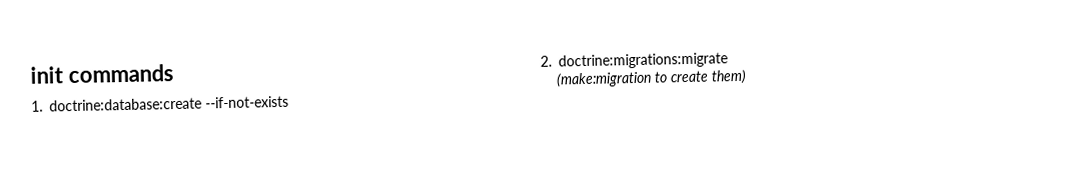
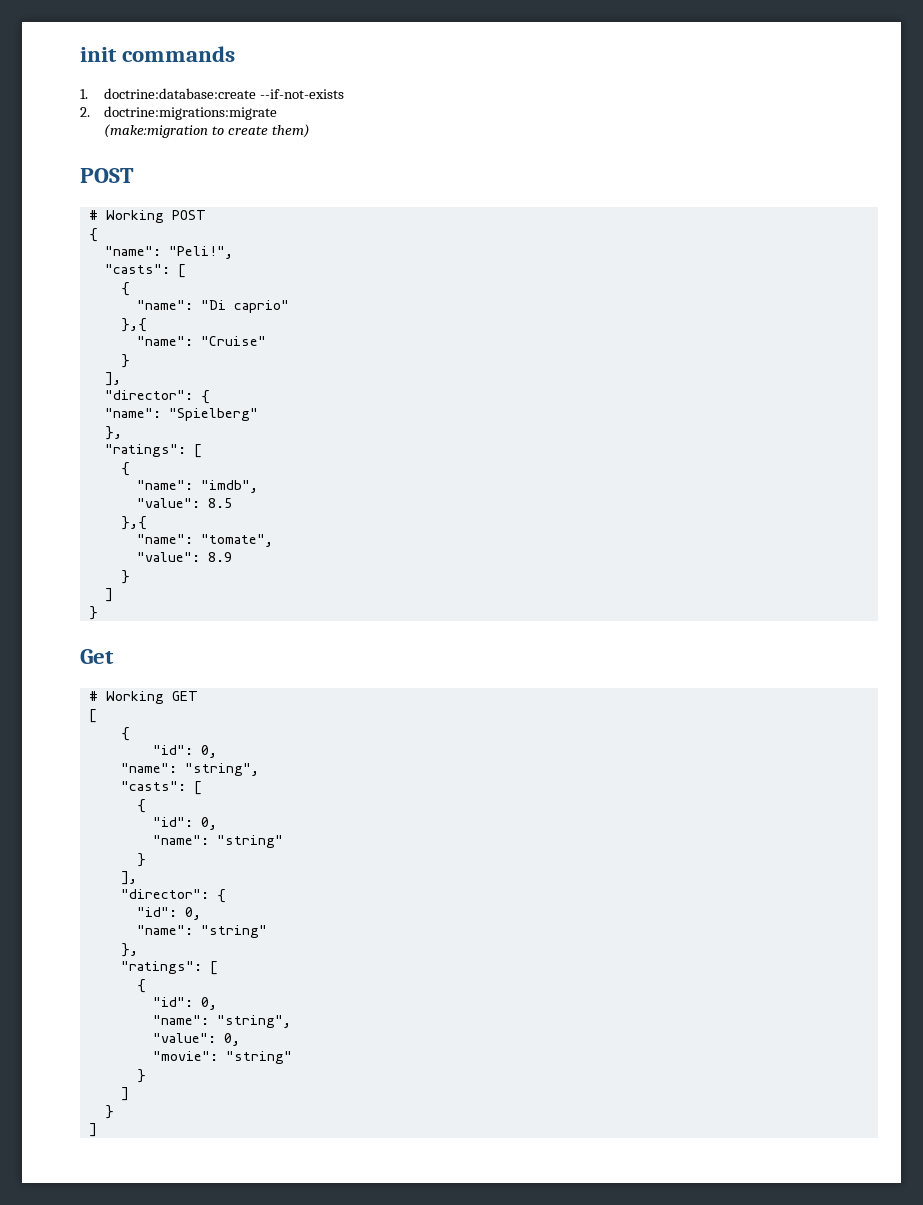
  (make:migration to create them)
+ POST
+ # Working POST
+ {
+ "name": "Peli!",
+ "casts": [
+ {
+ "name": "Di caprio"
+ },{
+ "name": "Cruise"
+ }
+ ],
+ "director": {
+ "name": "Spielberg"
+ },
+ "ratings": [
+ {
+ "name": "imdb",
+ "value": 8.5
+ },{
+ "name": "tomate",
+ "value": 8.9
+ }
+ ]
+ }
+ Get
+ # Working GET
+ [
+ {
+ "id": 0,
+ "name": "string",
+ "casts": [
+ {
+ "id": 0,
+ "name": "string"
+ }
+ ],
+ "director": {
+ "id": 0,
+ "name": "string"
+ },
+ "ratings": [
+ {
+ "id": 0,
+ "name": "string",
+ "value": 0,
+ "movie": "string"
+ }
+ ]
+ }
+ ]

